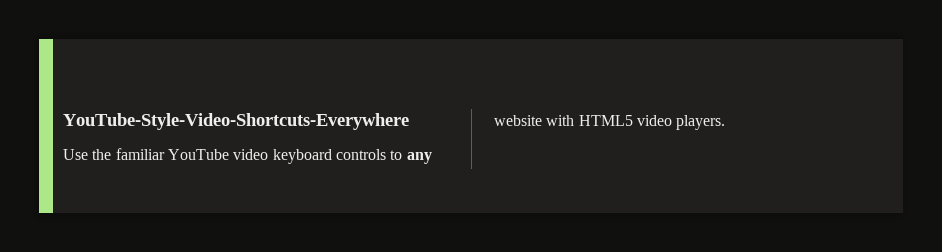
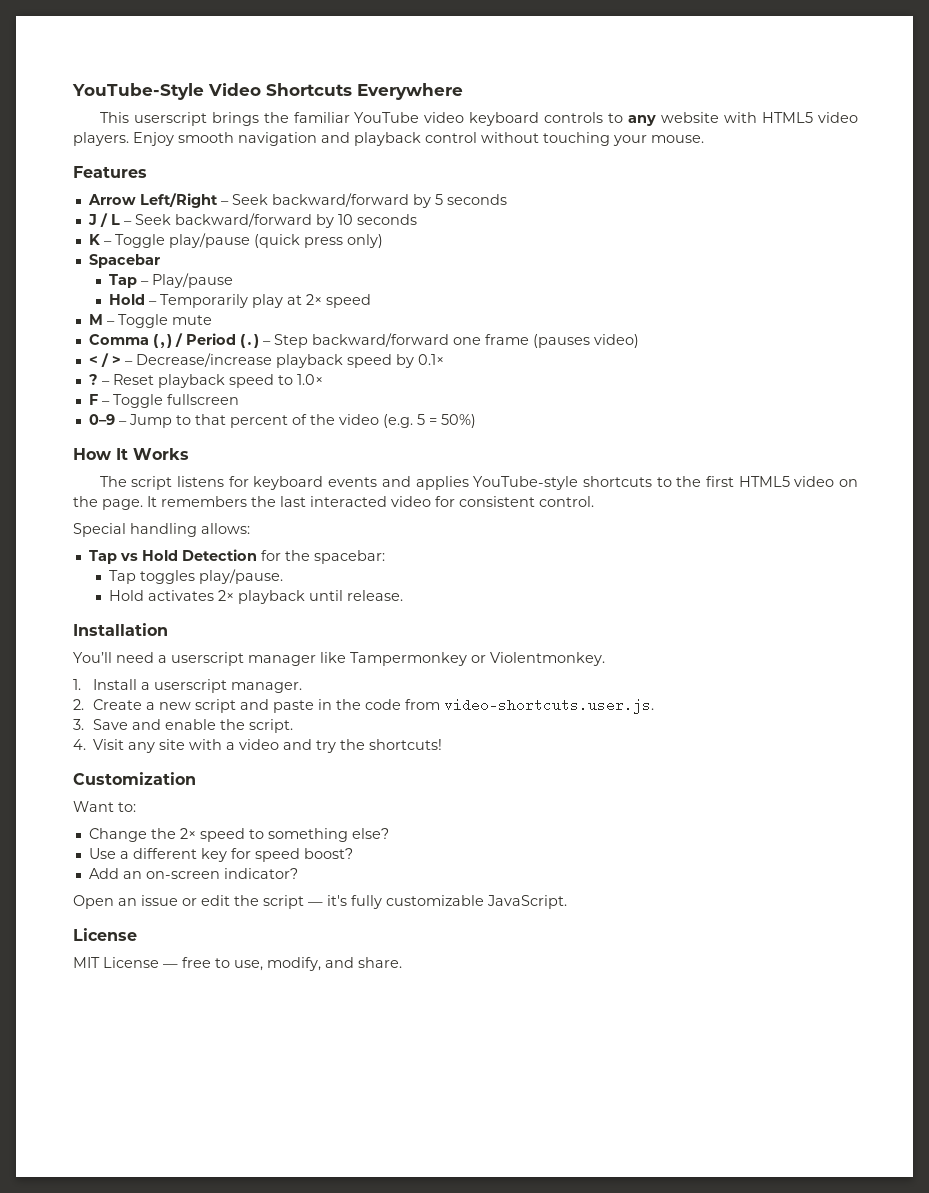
- YouTube-Style-Video-Shortcuts-Everywhere
- Use the familiar YouTube video keyboard controls to any website with HTML5 video players.
+ YouTube-Style Video Shortcuts Everywhere
+ This userscript brings the familiar YouTube video keyboard controls to any website with HTML5 video players.
+ Enjoy smooth navigation and playback control without touching your mouse.
+ Features
+ Arrow Left/Right – Seek backward/forward by 5 seconds
+ J / L – Seek backward/forward by 10 seconds
+ K – Toggle play/pause (quick press only)
+ Spacebar
+ Tap – Play/pause
+ Hold – Temporarily play at 2× speed
+ M – Toggle mute
+ Comma (,) / Period (.) – Step backward/forward one frame (pauses video)
+ < / > – Decrease/increase playback speed by 0.1×
+ ? – Reset playback speed to 1.0×
+ F – Toggle fullscreen
+ 0–9 – Jump to that percent of the video (e.g. 5 = 50%)
+ How It Works
+ The script listens for keyboard events and applies YouTube-style shortcuts to the first HTML5 video on the page. It remembers the last interacted video for consistent control.
+ Special handling allows:
+ Tap vs Hold Detection for the spacebar:
+ Tap toggles play/pause.
+ Hold activates 2× playback until release.
+ Installation
+ You’ll need a userscript manager like Tampermonkey or Violentmonkey.
+ 1. Install a userscript manager.
+ 2. Create a new script and paste in the code from video-shortcuts.user.js.
+ 3. Save and enable the script.
+ 4. Visit any site with a video and try the shortcuts!
+ Customization
+ Want to:
+ Change the 2× speed to something else?
+ Use a different key for speed boost?
+ Add an on-screen indicator?
+ Open an issue or edit the script — it's fully customizable JavaScript.
+ License
+ MIT License — free to use, modify, and share.

